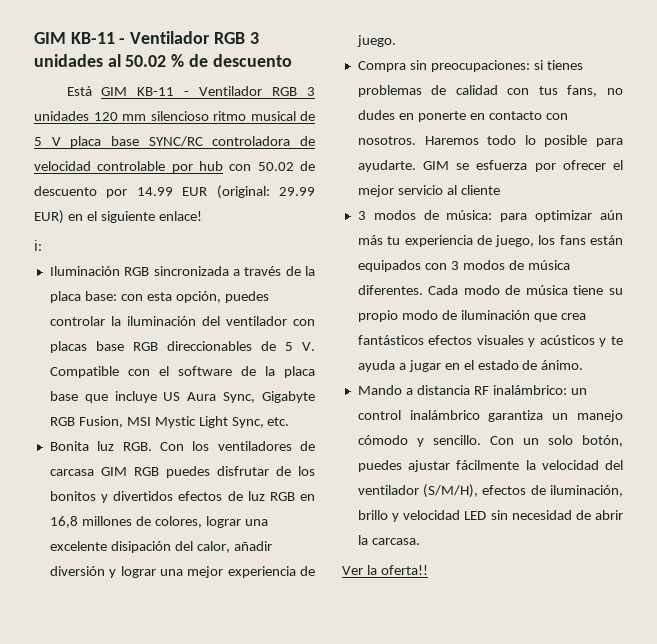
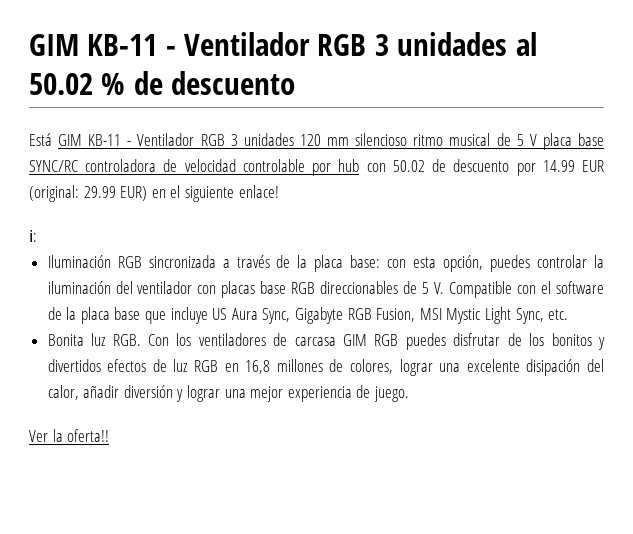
- Compra sin preocupaciones: si tienes problemas de calidad con tus fans, no dudes en ponerte en contacto con nosotros. Haremos todo lo posible para ayudarte. GIM se esfuerza por ofrecer el mejor servicio al cliente
- 3 modos de música: para optimizar aún más tu experiencia de juego, los fans están equipados con 3 modos de música diferentes. Cada modo de música tiene su propio modo de iluminación que crea fantásticos efectos visuales y acústicos y te ayuda a jugar en el estado de ánimo.
- Mando a distancia RF inalámbrico: un control inalámbrico garantiza un manejo cómodo y sencillo. Con un solo botón, puedes ajustar fácilmente la velocidad del ventilador (S/M/H), efectos de iluminación, brillo y velocidad LED sin necesidad de abrir la carcasa.

